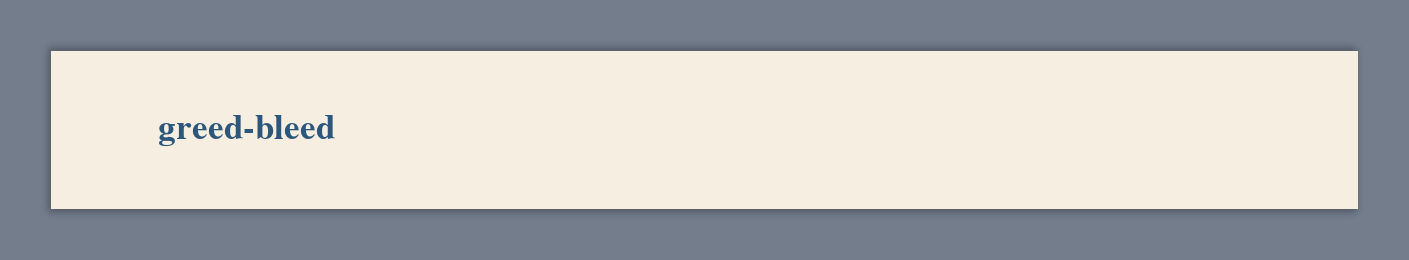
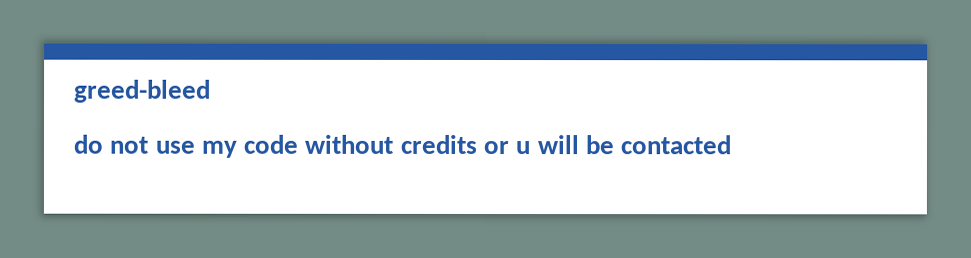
+ do not use my code without credits or u will be contacted

